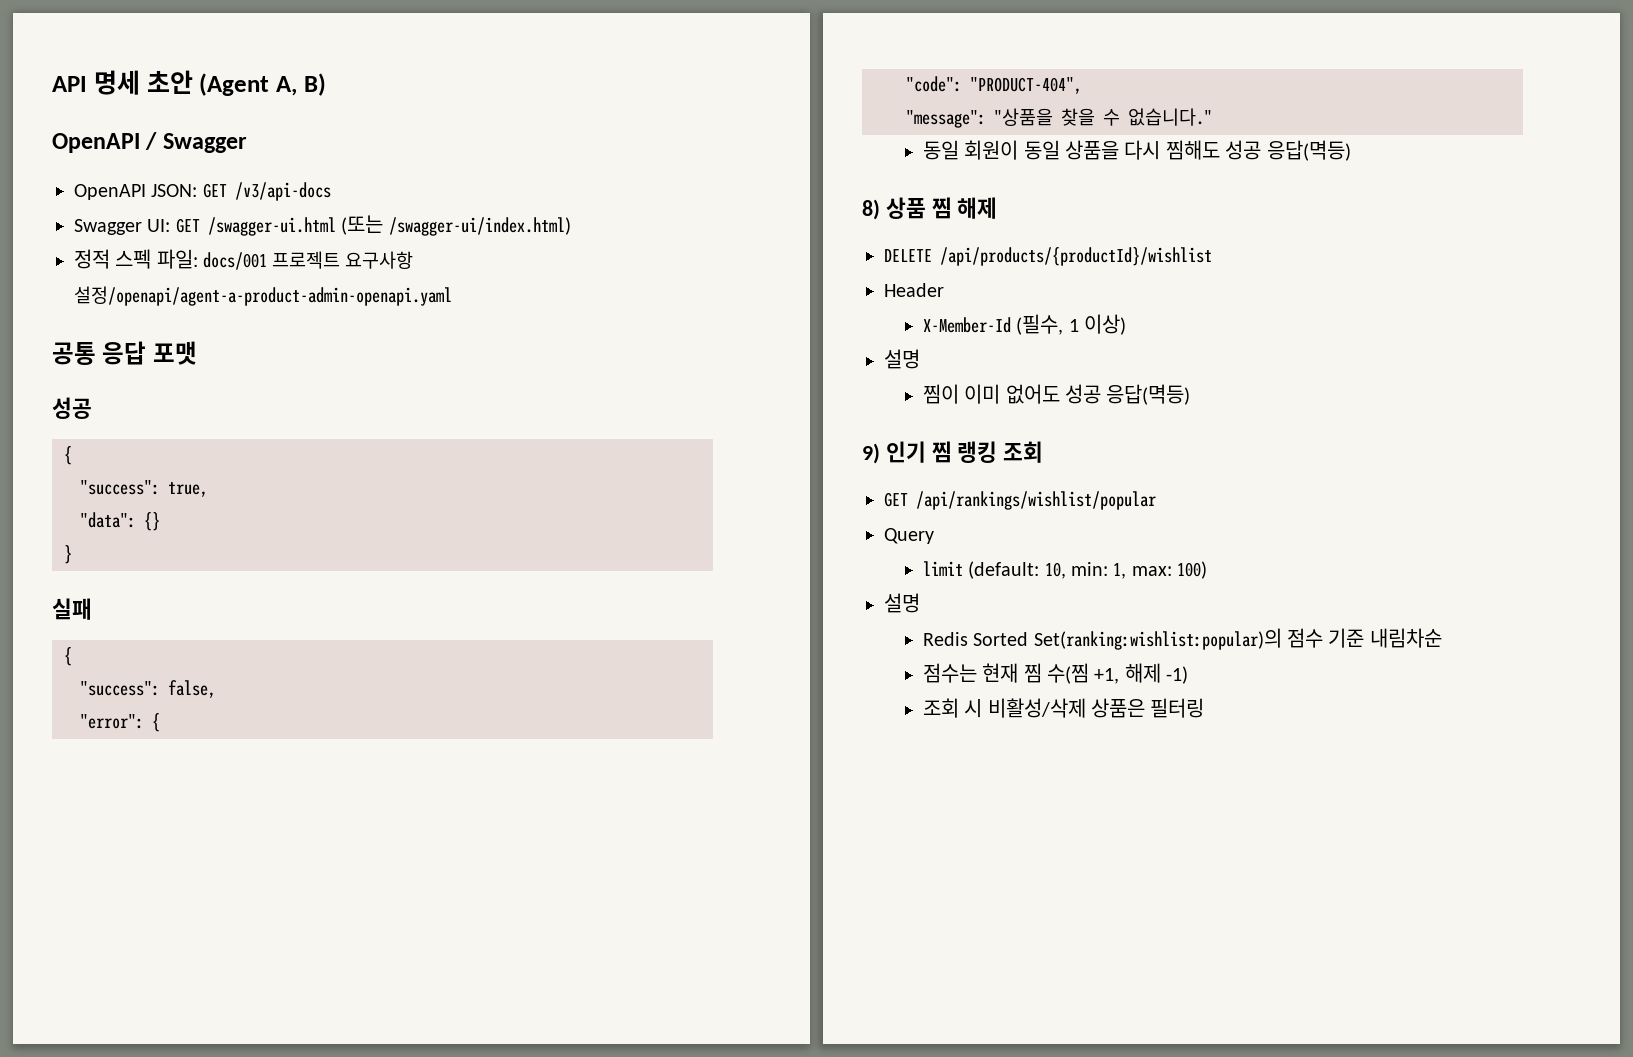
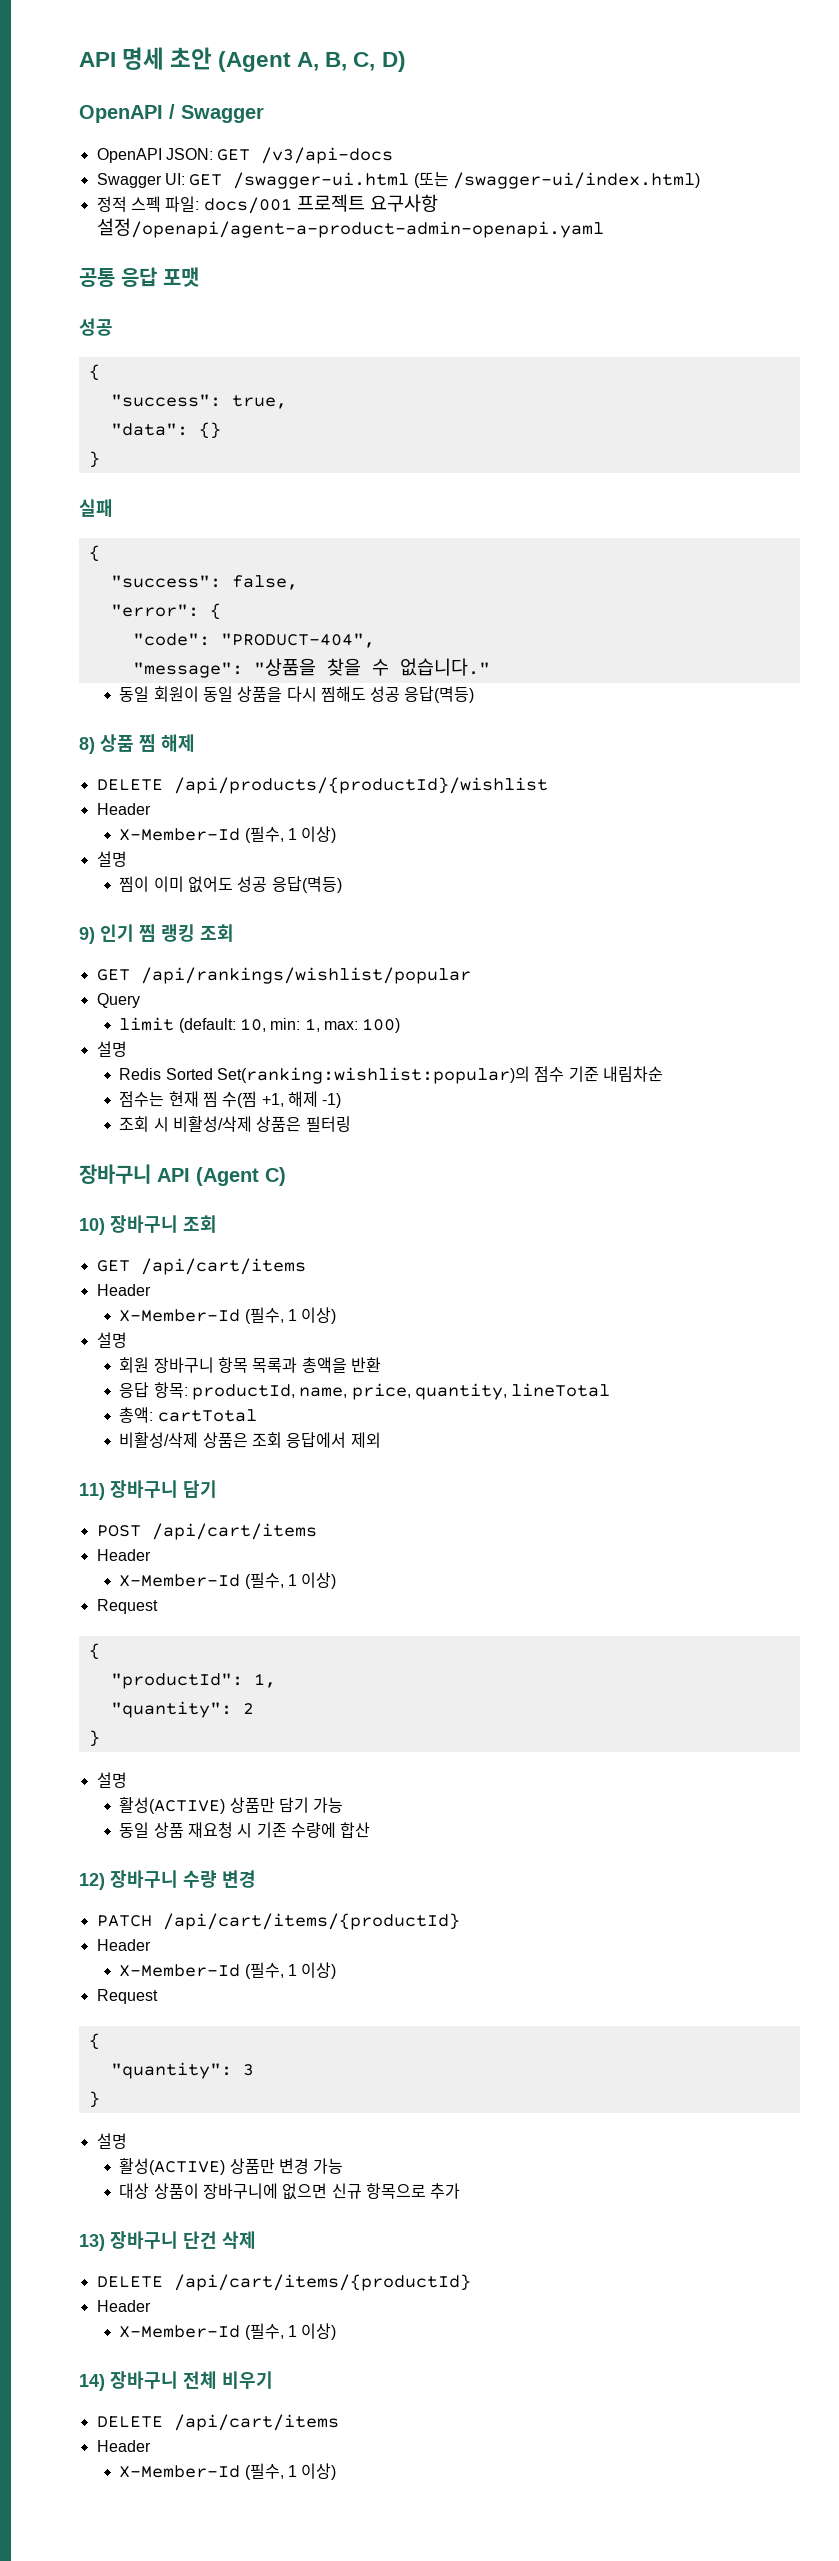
- API 명세 초안 (Agent A, B)
+ API 명세 초안 (Agent A, B, C, D)
+ 장바구니 API (Agent C)
+ 10) 장바구니 조회
+ GET /api/cart/items
+ Header
+ X-Member-Id (필수, 1 이상)
+ 설명
+ 회원 장바구니 항목 목록과 총액을 반환
+ 응답 항목: productId, name, price, quantity, lineTotal
+ 총액: cartTotal
+ 비활성/삭제 상품은 조회 응답에서 제외
+ 11) 장바구니 담기
+ POST /api/cart/items
+ Header
+ X-Member-Id (필수, 1 이상)
+ Request
+ {
+ "productId": 1,
+ "quantity": 2
+ }
+ 설명
+ 활성(ACTIVE) 상품만 담기 가능
+ 동일 상품 재요청 시 기존 수량에 합산
+ 12) 장바구니 수량 변경
+ PATCH /api/cart/items/{productId}
+ Header
+ X-Member-Id (필수, 1 이상)
+ Request
+ {
+ "quantity": 3
+ }
+ 설명
+ 활성(ACTIVE) 상품만 변경 가능
+ 대상 상품이 장바구니에 없으면 신규 항목으로 추가
+ 13) 장바구니 단건 삭제
+ DELETE /api/cart/items/{productId}
+ Header
+ X-Member-Id (필수, 1 이상)
+ 14) 장바구니 전체 비우기
+ DELETE /api/cart/items
+ Header
+ X-Member-Id (필수, 1 이상)

